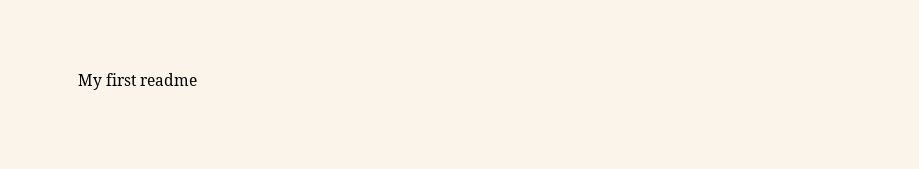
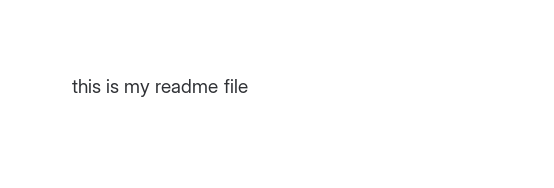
- My first readme
+ this is my readme file

